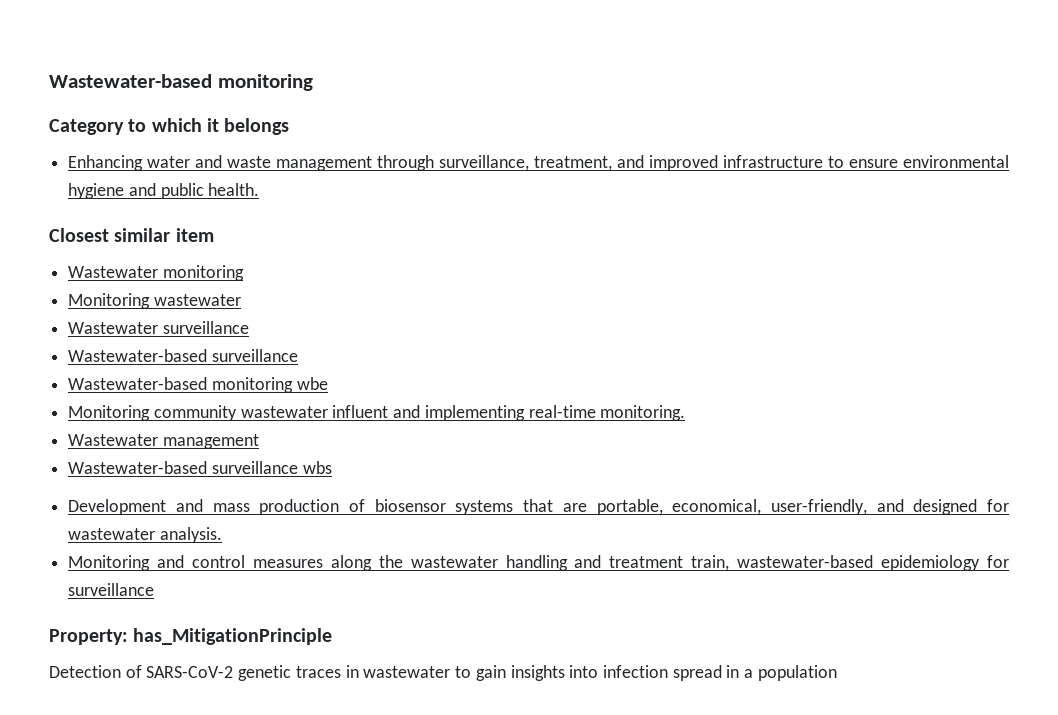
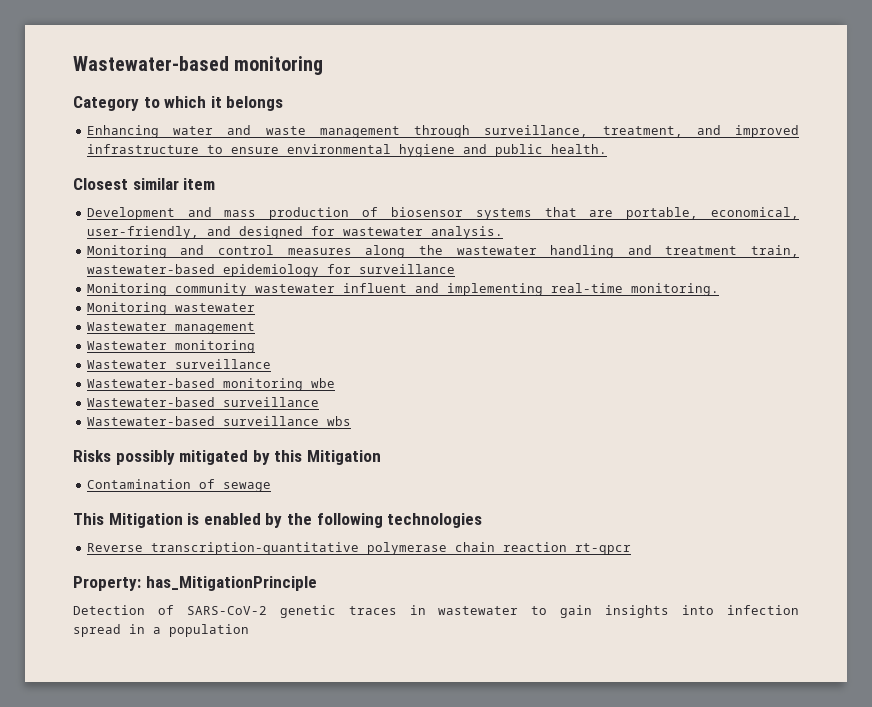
- Wastewater monitoring
- Monitoring wastewater
- Wastewater surveillance
- Wastewater-based surveillance
- Wastewater-based monitoring wbe
- Monitoring community wastewater influent and implementing real-time monitoring.
- Wastewater management
- Wastewater-based surveillance wbs
+ Monitoring community wastewater influent and implementing real-time monitoring.
+ Monitoring wastewater
+ Wastewater management
+ Wastewater monitoring
+ Wastewater surveillance
+ Wastewater-based monitoring wbe
+ Wastewater-based surveillance
+ Wastewater-based surveillance wbs
+ Risks possibly mitigated by this Mitigation
+ Contamination of sewage
+ This Mitigation is enabled by the following technologies
+ Reverse transcription-quantitative polymerase chain reaction rt-qpcr

